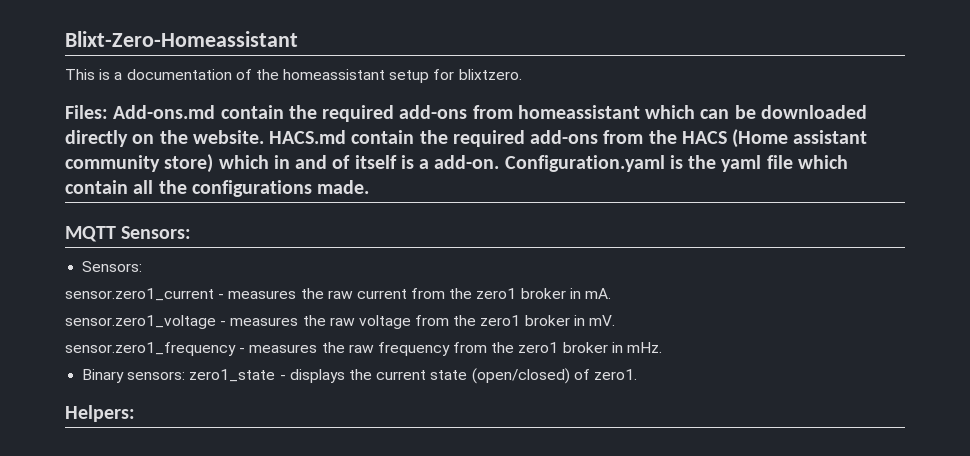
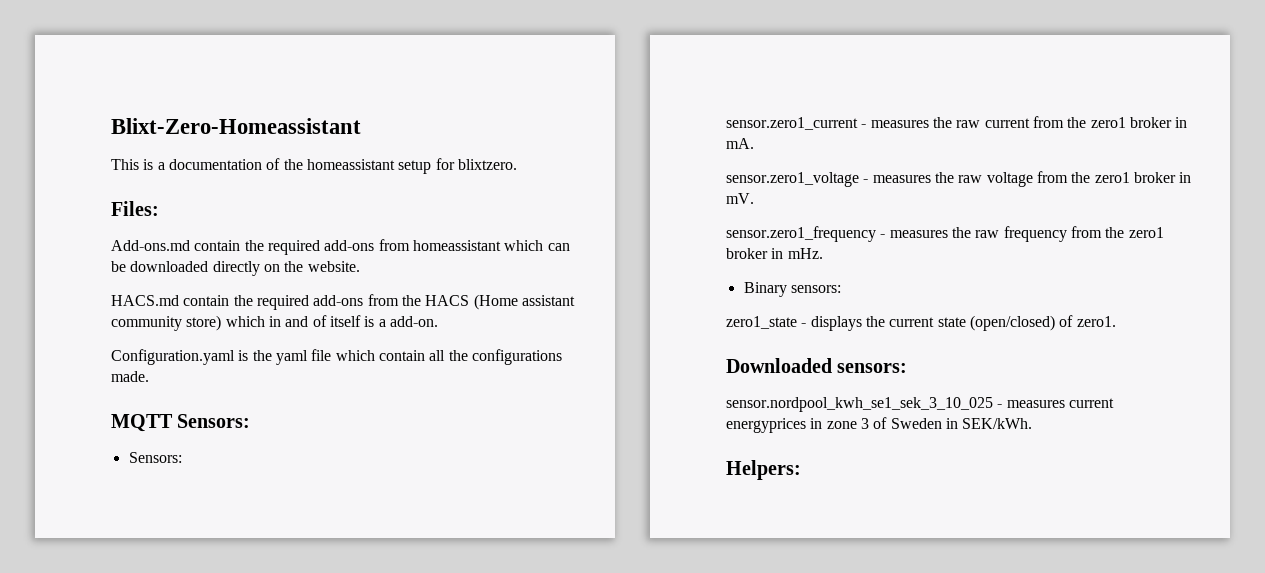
- Files: Add-ons.md contain the required add-ons from homeassistant which can be downloaded directly on the website. HACS.md contain the required add-ons from the HACS (Home assistant community store) which in and of itself is a add-on. Configuration.yaml is the yaml file which contain all the configurations made.
+ Files:
+ Add-ons.md contain the required add-ons from homeassistant which can be downloaded directly on the website.
+ HACS.md contain the required add-ons from the HACS (Home assistant community store) which in and of itself is a add-on.
+ Configuration.yaml is the yaml file which contain all the configurations made.
- Binary sensors: zero1_state - displays the current state (open/closed) of zero1.
+ Binary sensors:
+ zero1_state - displays the current state (open/closed) of zero1.
+ Downloaded sensors:
+ sensor.nordpool_kwh_se1_sek_3_10_025 - measures current energyprices in zone 3 of Sweden in SEK/kWh.

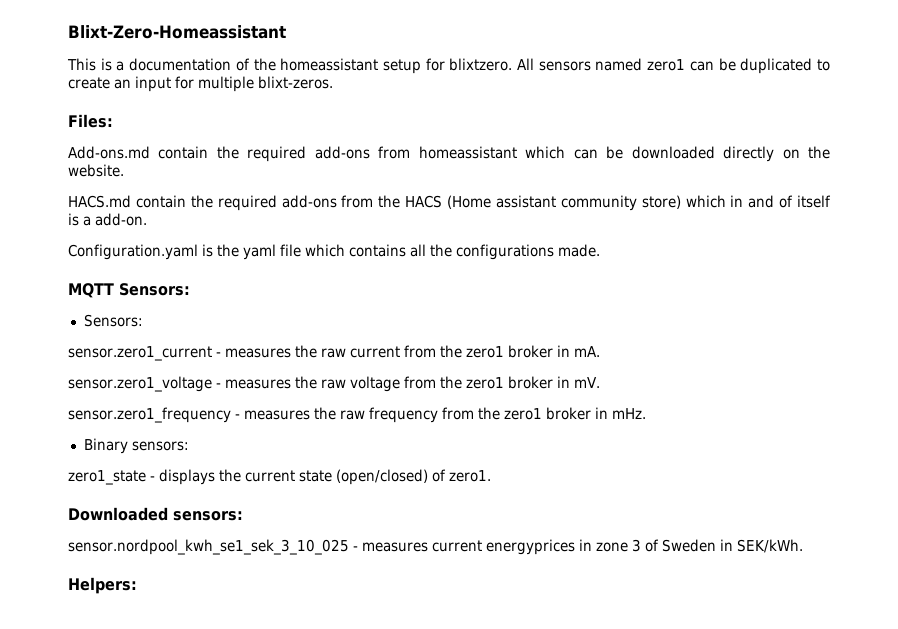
+ All sensors named zero1 can be duplicated to create an input for multiple blixt-zeros.
- Configuration.yaml is the yaml file which contain all the configurations made.
+ Configuration.yaml is the yaml file which contains all the configurations made.

